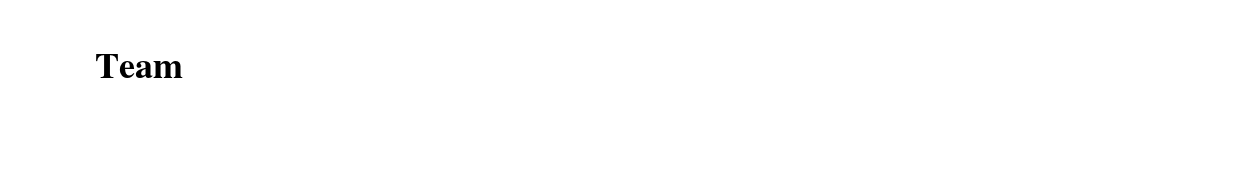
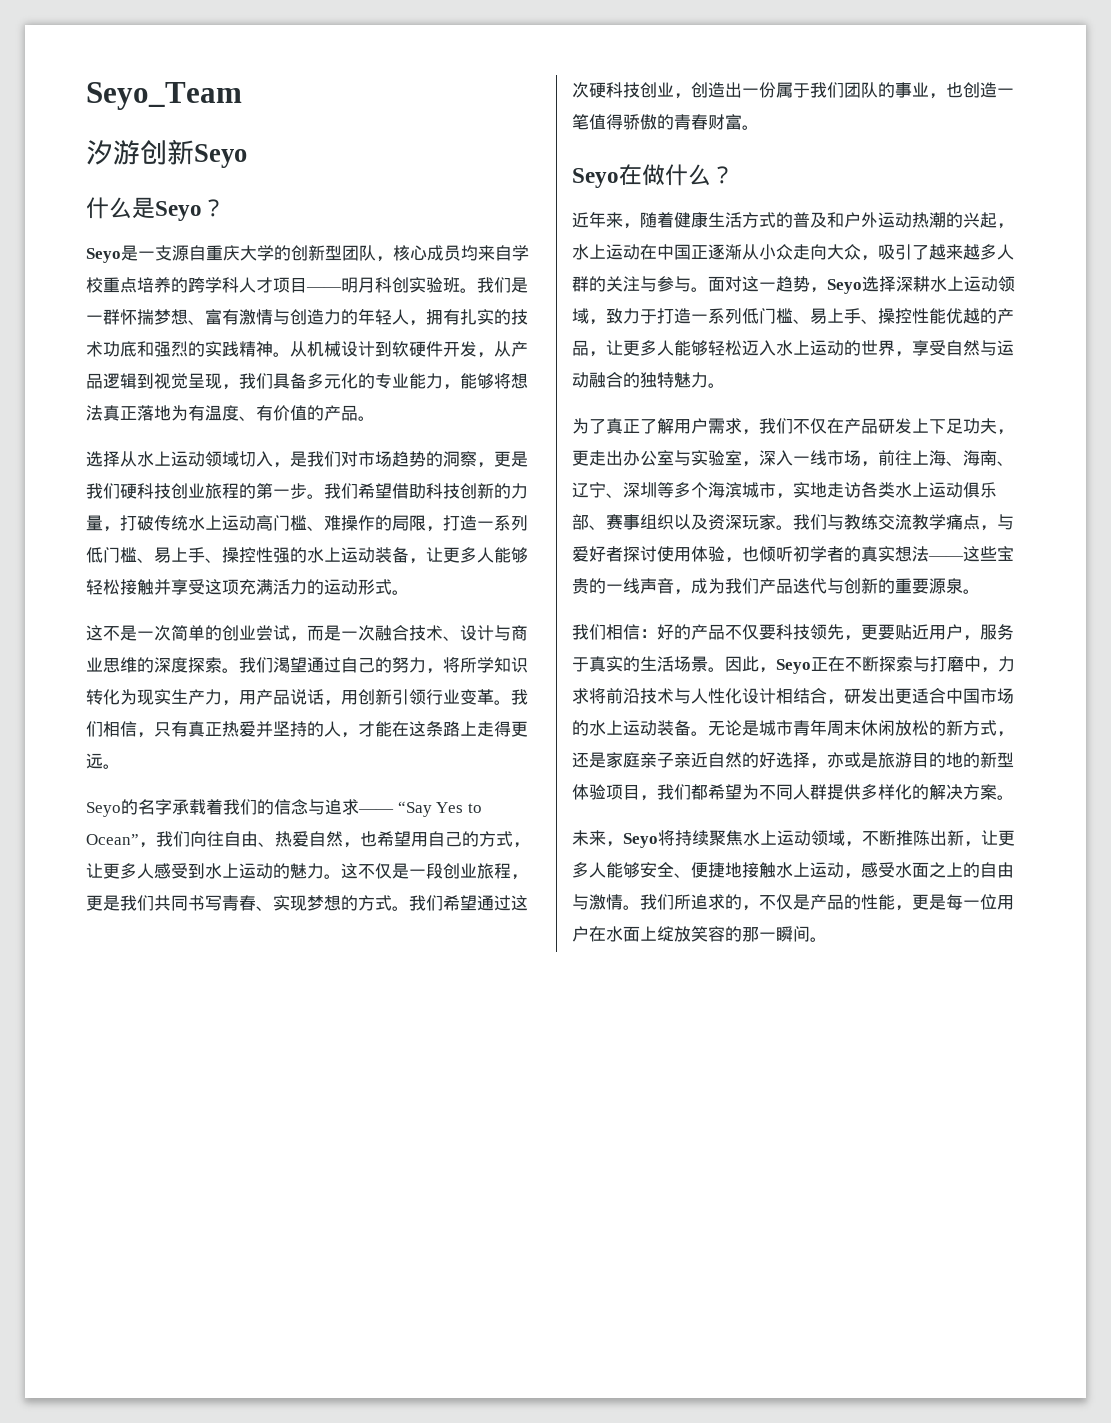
- Team
+ Seyo_Team
+ 汐游创新Seyo
+ 什么是Seyo？
+ Seyo是一支源自重庆大学的创新型团队，核心成员均来自学校重点培养的跨学科人才项目——明月科创实验班。我们是一群怀揣梦想、富有激情与创造力的年轻人，拥有扎实的技术功底和强烈的实践精神。从机械设计到软硬件开发，从产品逻辑到视觉呈现，我们具备多元化的专业能力，能够将想法真正落地为有温度、有价值的产品。
+ 选择从水上运动领域切入，是我们对市场趋势的洞察，更是我们硬科技创业旅程的第一步。我们希望借助科技创新的力量，打破传统水上运动高门槛、难操作的局限，打造一系列低门槛、易上手、操控性强的水上运动装备，让更多人能够轻松接触并享受这项充满活力的运动形式。
+ 这不是一次简单的创业尝试，而是一次融合技术、设计与商业思维的深度探索。我们渴望通过自己的努力，将所学知识转化为现实生产力，用产品说话，用创新引领行业变革。我们相信，只有真正热爱并坚持的人，才能在这条路上走得更远。
+ Seyo的名字承载着我们的信念与追求—— “Say Yes to Ocean”，我们向往自由、热爱自然，也希望用自己的方式，让更多人感受到水上运动的魅力。这不仅是一段创业旅程，更是我们共同书写青春、实现梦想的方式。我们希望通过这次硬科技创业，创造出一份属于我们团队的事业，也创造一笔值得骄傲的青春财富。
+ Seyo在做什么？
+ 近年来，随着健康生活方式的普及和户外运动热潮的兴起，水上运动在中国正逐渐从小众走向大众，吸引了越来越多人群的关注与参与。面对这一趋势，Seyo选择深耕水上运动领域，致力于打造一系列低门槛、易上手、操控性能优越的产品，让更多人能够轻松迈入水上运动的世界，享受自然与运动融合的独特魅力。
+ 为了真正了解用户需求，我们不仅在产品研发上下足功夫，更走出办公室与实验室，深入一线市场，前往上海、海南、辽宁、深圳等多个海滨城市，实地走访各类水上运动俱乐部、赛事组织以及资深玩家。我们与教练交流教学痛点，与爱好者探讨使用体验，也倾听初学者的真实想法——这些宝贵的一线声音，成为我们产品迭代与创新的重要源泉。
+ 我们相信：好的产品不仅要科技领先，更要贴近用户，服务于真实的生活场景。因此，Seyo正在不断探索与打磨中，力求将前沿技术与人性化设计相结合，研发出更适合中国市场的水上运动装备。无论是城市青年周末休闲放松的新方式，还是家庭亲子亲近自然的好选择，亦或是旅游目的地的新型体验项目，我们都希望为不同人群提供多样化的解决方案。
+ 未来，Seyo将持续聚焦水上运动领域，不断推陈出新，让更多人能够安全、便捷地接触水上运动，感受水面之上的自由与激情。我们所追求的，不仅是产品的性能，更是每一位用户在水面上绽放笑容的那一瞬间。

